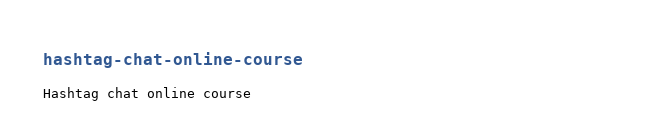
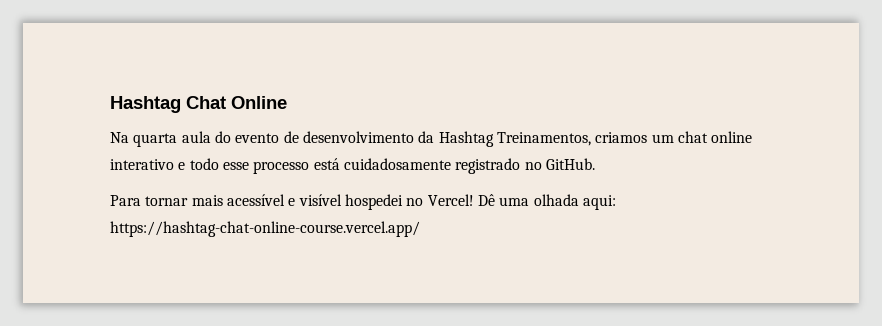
- hashtag-chat-online-course
- Hashtag chat online course
+ Hashtag Chat Online
+ Na quarta aula do evento de desenvolvimento da Hashtag Treinamentos, criamos um chat online interativo e todo esse processo está cuidadosamente registrado no GitHub.
+ Para tornar mais acessível e visível hospedei no Vercel! Dê uma olhada aqui: https://hashtag-chat-online-course.vercel.app/

